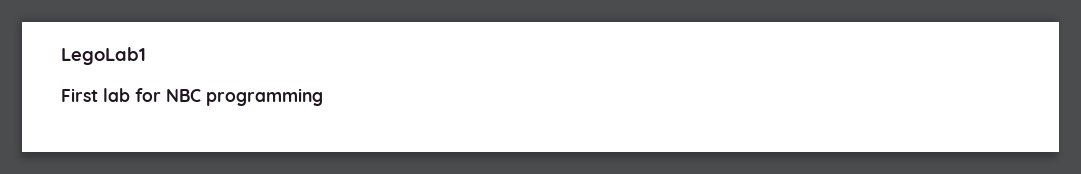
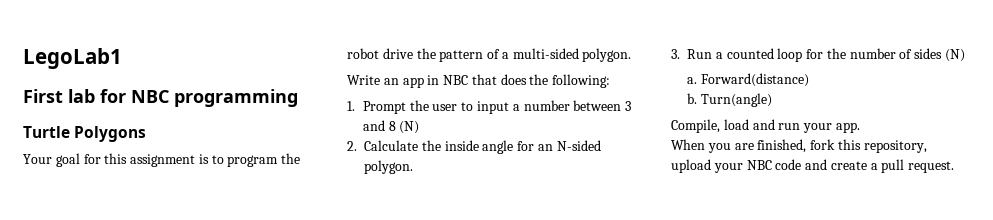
+ Turtle Polygons
+ Your goal for this assignment is to program the robot drive the pattern of a multi-sided polygon.
+ Write an app in NBC that does the following:
+ 1. Prompt the user to input a number between 3 and 8 (N)
+ 2. Calculate the inside angle for an N-sided polygon.
+ 3. Run a counted loop for the number of sides (N)
+ a. Forward(distance)
+ b. Turn(angle)
+ Compile, load and run your app.
+ When you are finished, fork this repository, upload your NBC code and create a pull request.

